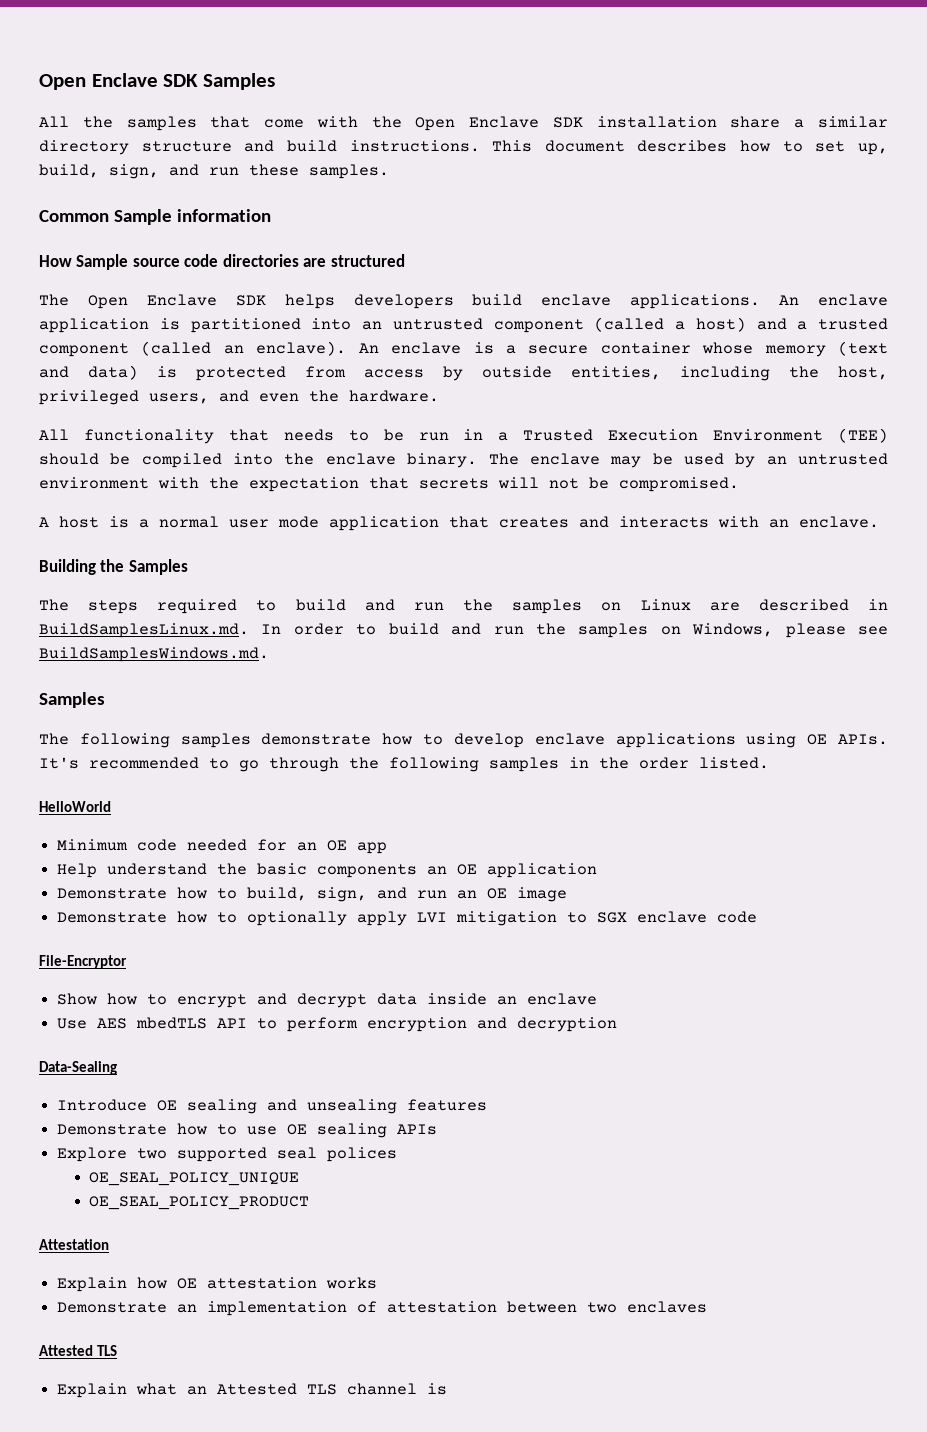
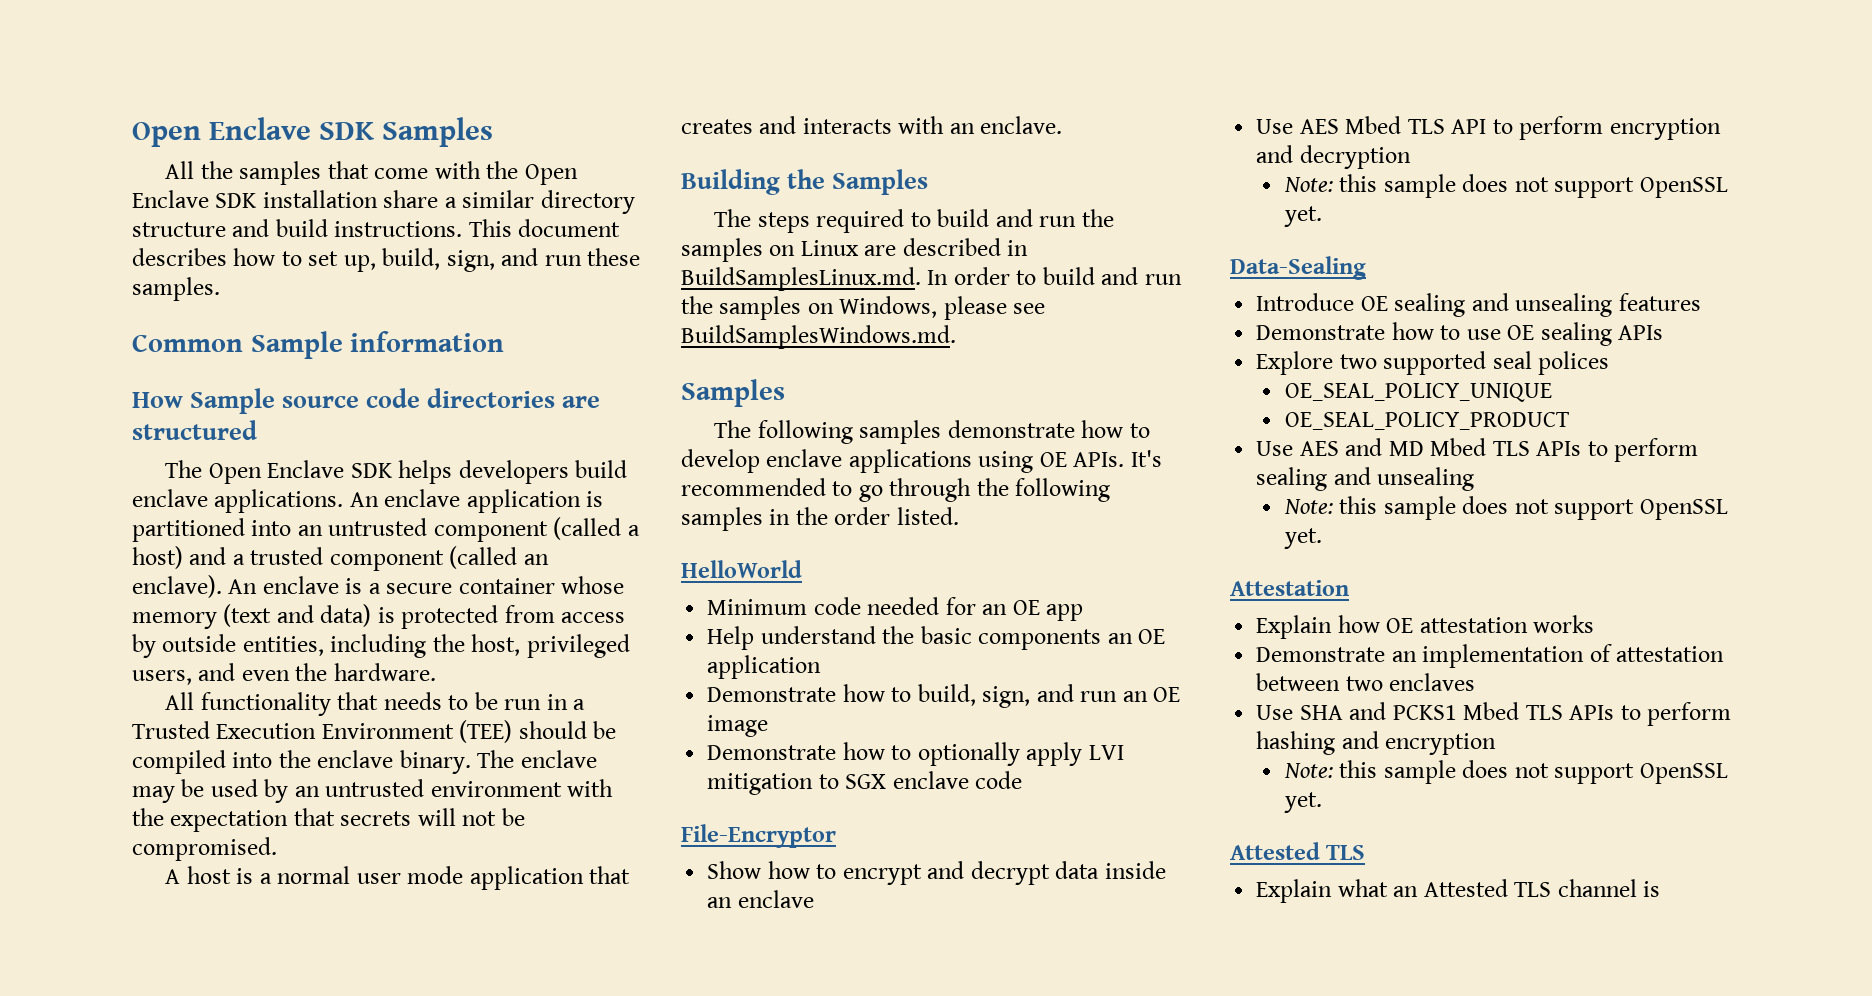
- Use AES mbedTLS API to perform encryption and decryption
+ Use AES Mbed TLS API to perform encryption and decryption
+ Note: this sample does not support OpenSSL yet.
+ Use AES and MD Mbed TLS APIs to perform sealing and unsealing
+ Note: this sample does not support OpenSSL yet.
+ Use SHA and PCKS1 Mbed TLS APIs to perform hashing and encryption
+ Note: this sample does not support OpenSSL yet.

